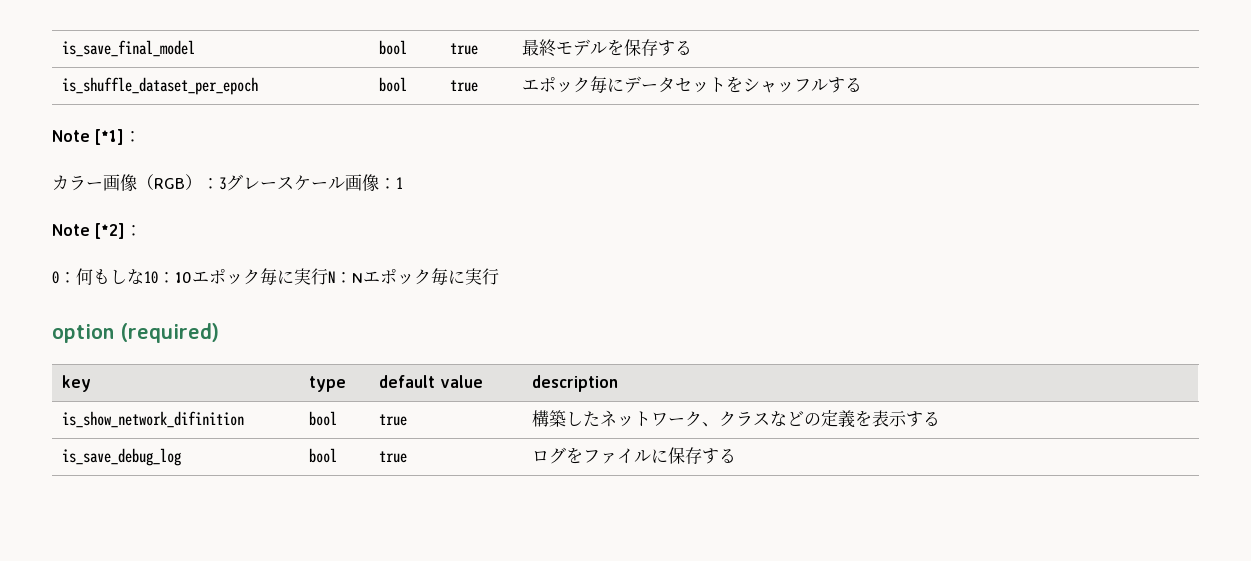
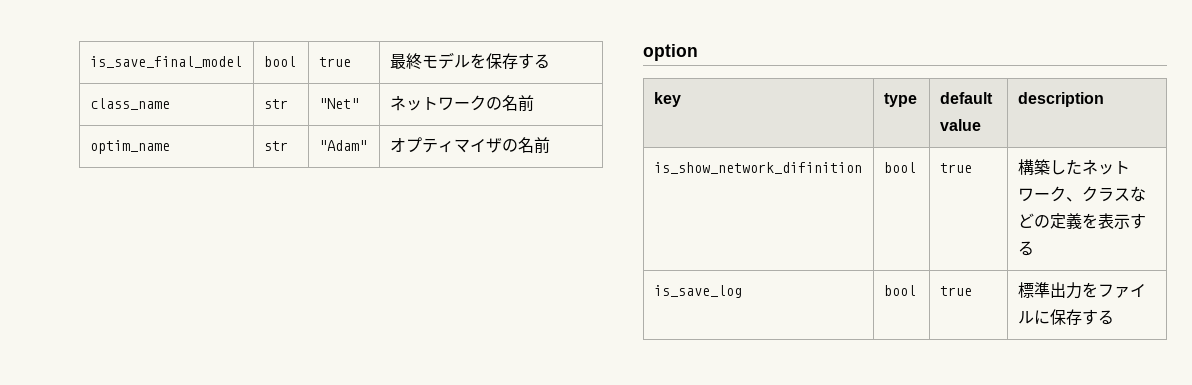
- is_shuffle_dataset_per_epoch | bool | true | エポック毎にデータセットをシャッフルする
- Note [*1]：
- カラー画像（RGB）：3グレースケール画像：1
- Note [*2]：
- 0：何もしな10：10エポック毎に実行N：Nエポック毎に実行
+ class_name | str | "Net" | ネットワークの名前
+ optim_name | str | "Adam" | オプティマイザの名前
- option (required)
+ option
- is_save_debug_log | bool | true | ログをファイルに保存する
+ is_save_log | bool | true | 標準出力をファイルに保存する

